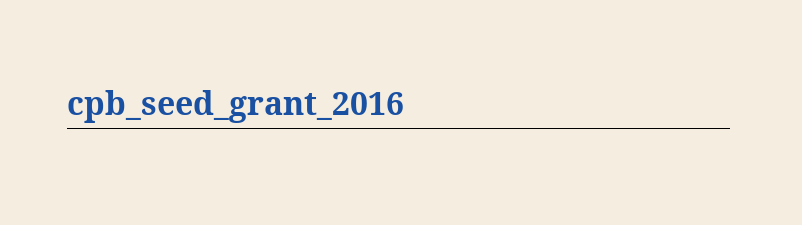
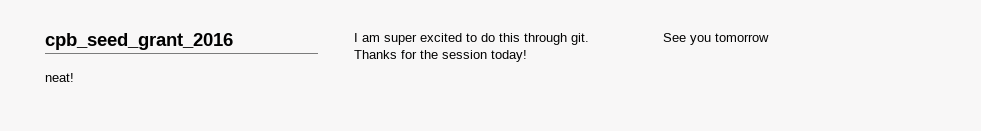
+ neat!
+ I am super excited to do this through git. Thanks for the session today!
+ See you tomorrow

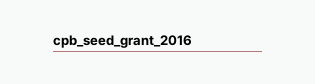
- neat!
- I am super excited to do this through git. Thanks for the session today!
- See you tomorrow

